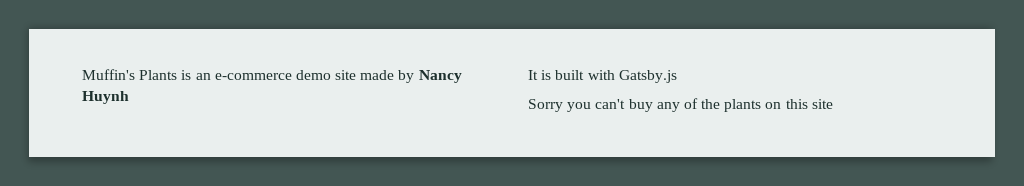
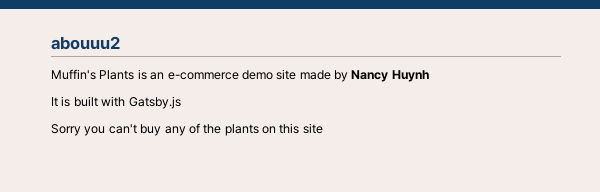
+ abouuu2

